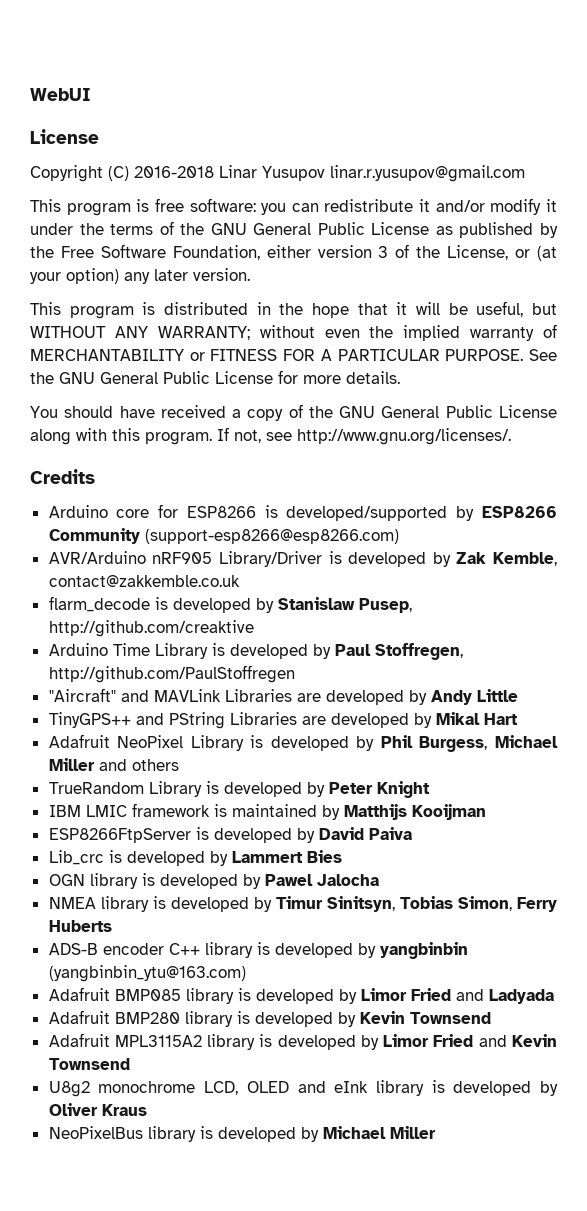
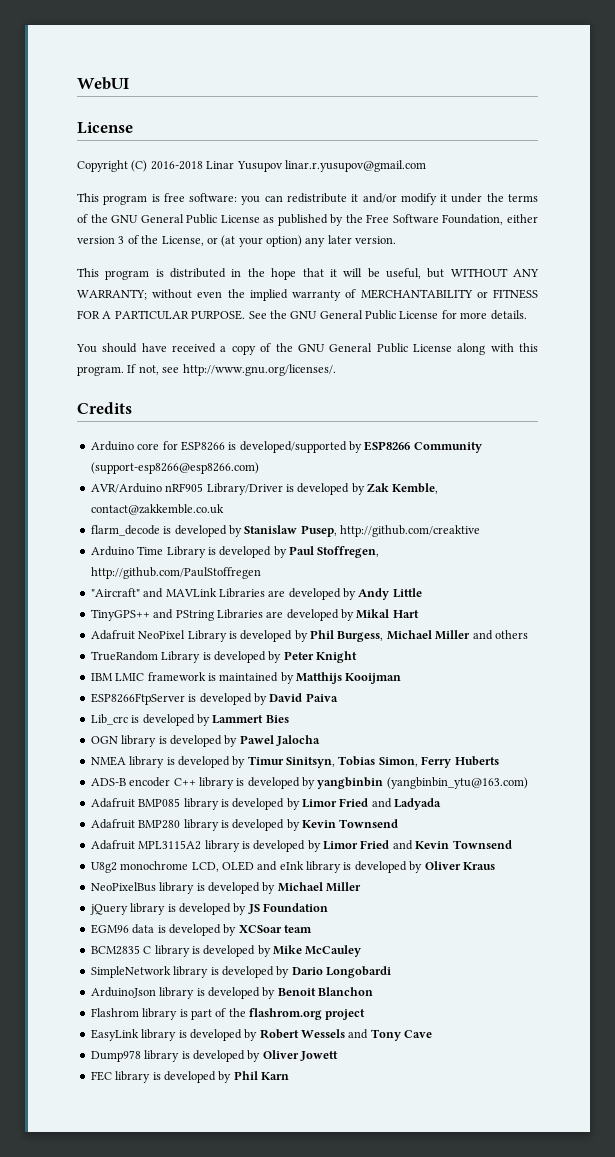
+ jQuery library is developed by JS Foundation
+ EGM96 data is developed by XCSoar team
+ BCM2835 C library is developed by Mike McCauley
+ SimpleNetwork library is developed by Dario Longobardi
+ ArduinoJson library is developed by Benoit Blanchon
+ Flashrom library is part of the flashrom.org project
+ EasyLink library is developed by Robert Wessels and Tony Cave
+ Dump978 library is developed by Oliver Jowett
+ FEC library is developed by Phil Karn

